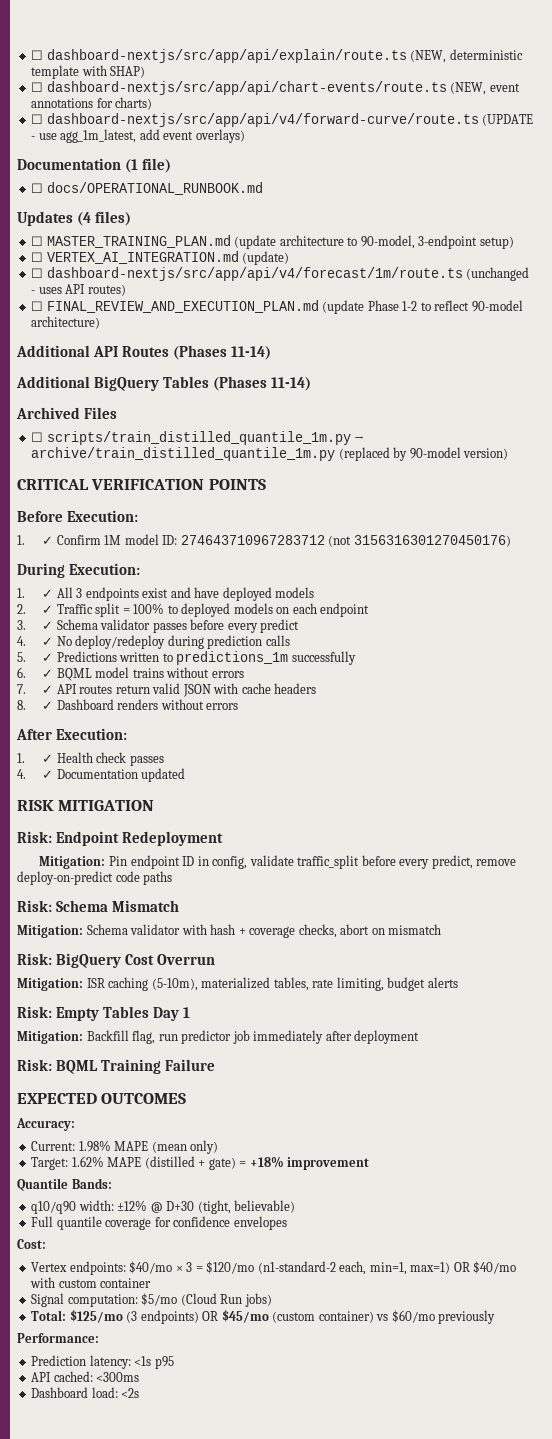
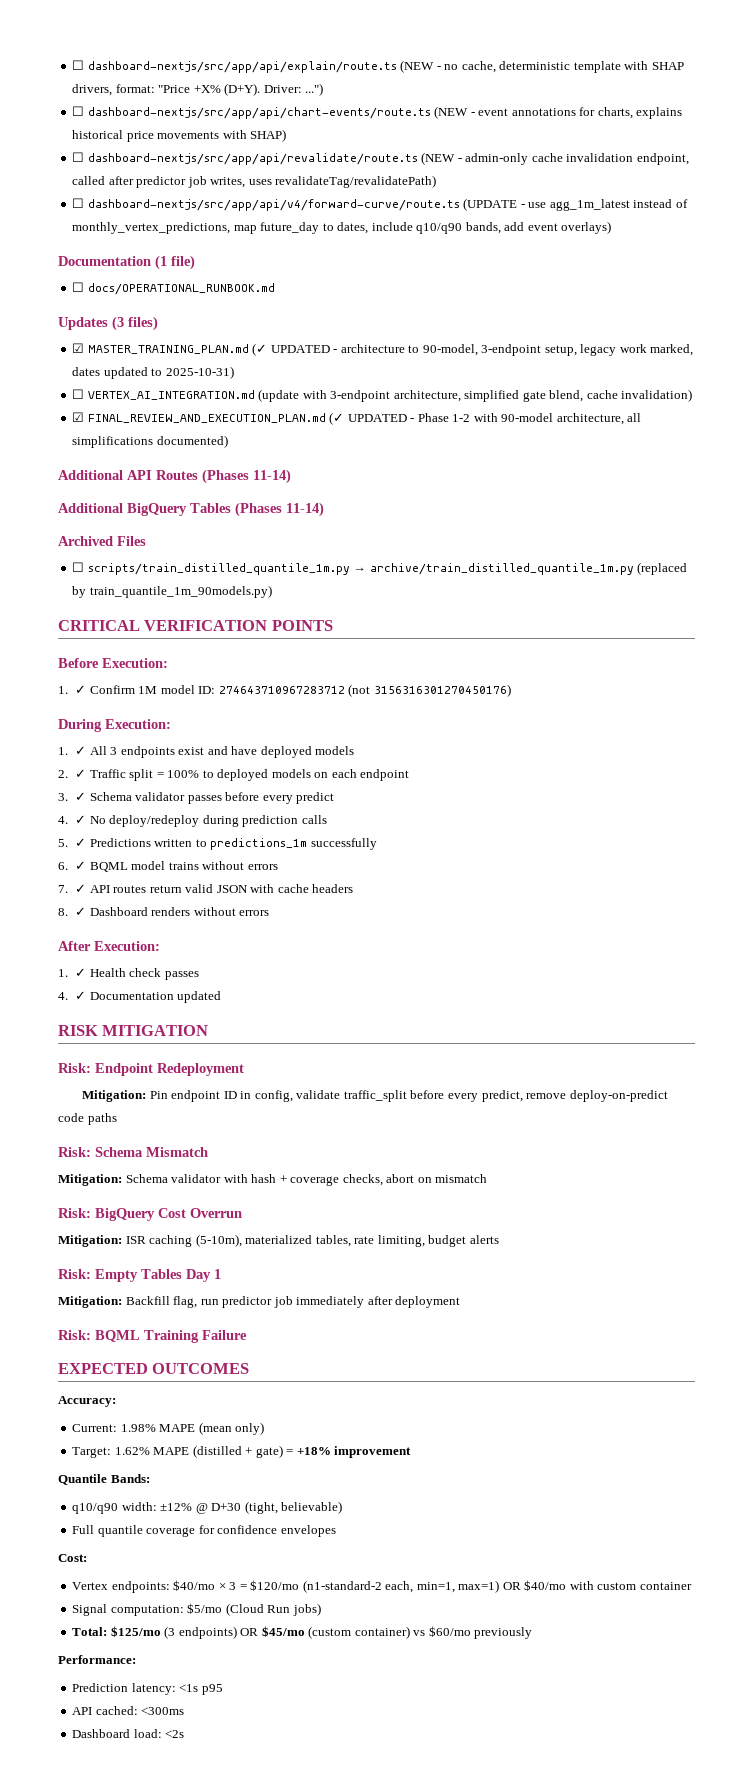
- ☐ dashboard-nextjs/src/app/api/explain/route.ts (NEW, deterministic template with SHAP)
- ☐ dashboard-nextjs/src/app/api/chart-events/route.ts (NEW, event annotations for charts)
+ ☐ dashboard-nextjs/src/app/api/explain/route.ts (NEW - no cache, deterministic template with SHAP drivers, format: "Price +X% (D+Y). Driver: ...")
+ ☐ dashboard-nextjs/src/app/api/chart-events/route.ts (NEW - event annotations for charts, explains historical price movements with SHAP)
+ ☐ dashboard-nextjs/src/app/api/revalidate/route.ts (NEW - admin-only cache invalidation endpoint, called after predictor job writes, uses revalidateTag/revalidatePath)
- ☐ dashboard-nextjs/src/app/api/v4/forward-curve/route.ts (UPDATE - use agg_1m_latest, add event overlays)
+ ☐ dashboard-nextjs/src/app/api/v4/forward-curve/route.ts (UPDATE - use agg_1m_latest instead of monthly_vertex_predictions, map future_day to dates, include q10/q90 bands, add event overlays)
- Updates (4 files)
+ Updates (3 files)
- ☐ MASTER_TRAINING_PLAN.md (update architecture to 90-model, 3-endpoint setup)
- ☐ VERTEX_AI_INTEGRATION.md (update)
- ☐ dashboard-nextjs/src/app/api/v4/forecast/1m/route.ts (unchanged - uses API routes)
- ☐ FINAL_REVIEW_AND_EXECUTION_PLAN.md (update Phase 1-2 to reflect 90-model architecture)
+ ☑ MASTER_TRAINING_PLAN.md (✓ UPDATED - architecture to 90-model, 3-endpoint setup, legacy work marked, dates updated to 2025-10-31)
+ ☐ VERTEX_AI_INTEGRATION.md (update with 3-endpoint architecture, simplified gate blend, cache invalidation)
+ ☑ FINAL_REVIEW_AND_EXECUTION_PLAN.md (✓ UPDATED - Phase 1-2 with 90-model architecture, all simplifications documented)
- ☐ scripts/train_distilled_quantile_1m.py → archive/train_distilled_quantile_1m.py (replaced by 90-model version)
+ ☐ scripts/train_distilled_quantile_1m.py → archive/train_distilled_quantile_1m.py (replaced by train_quantile_1m_90models.py)

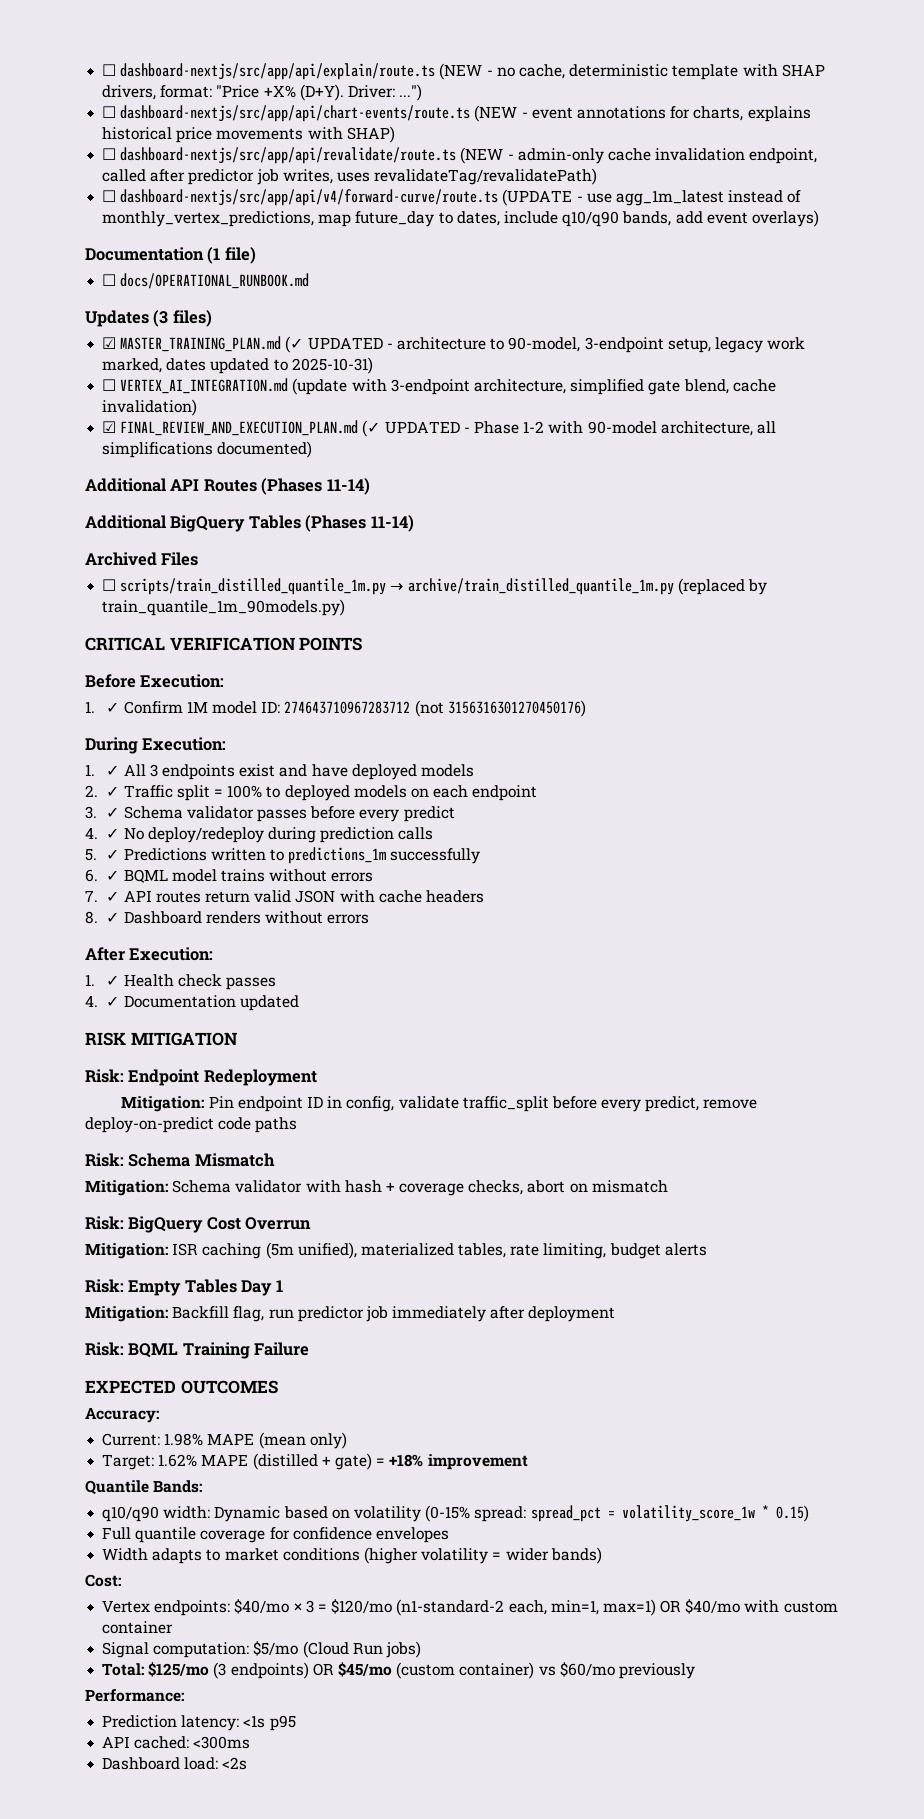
- Mitigation: ISR caching (5-10m), materialized tables, rate limiting, budget alerts
+ Mitigation: ISR caching (5m unified), materialized tables, rate limiting, budget alerts
- q10/q90 width: ±12% @ D+30 (tight, believable)
+ q10/q90 width: Dynamic based on volatility (0-15% spread: spread_pct = volatility_score_1w * 0.15)
+ Width adapts to market conditions (higher volatility = wider bands)

